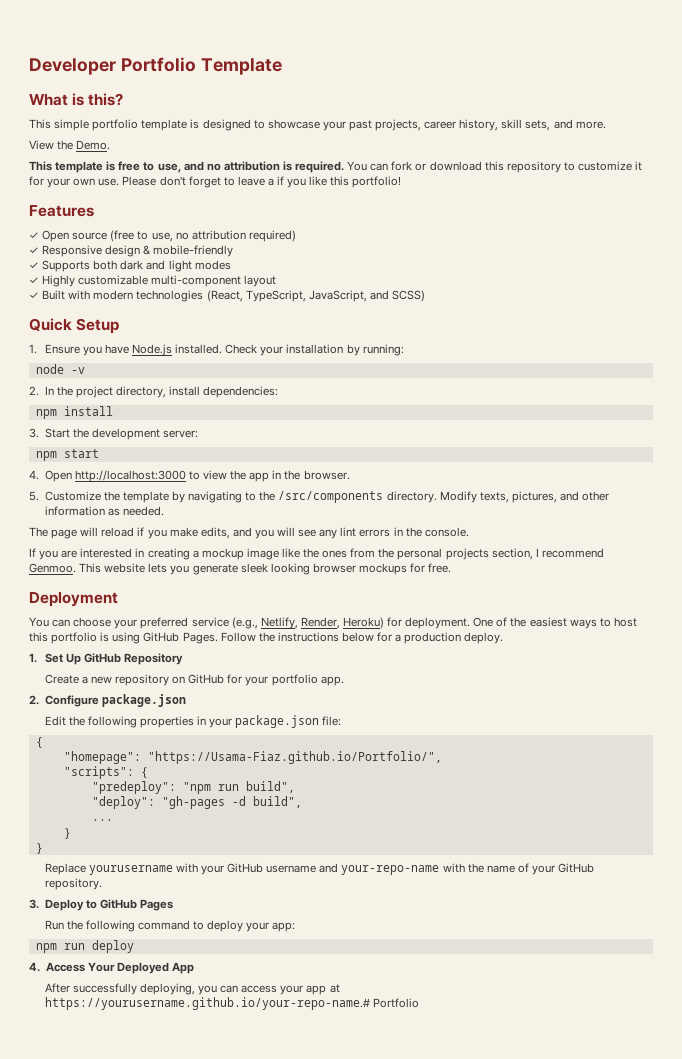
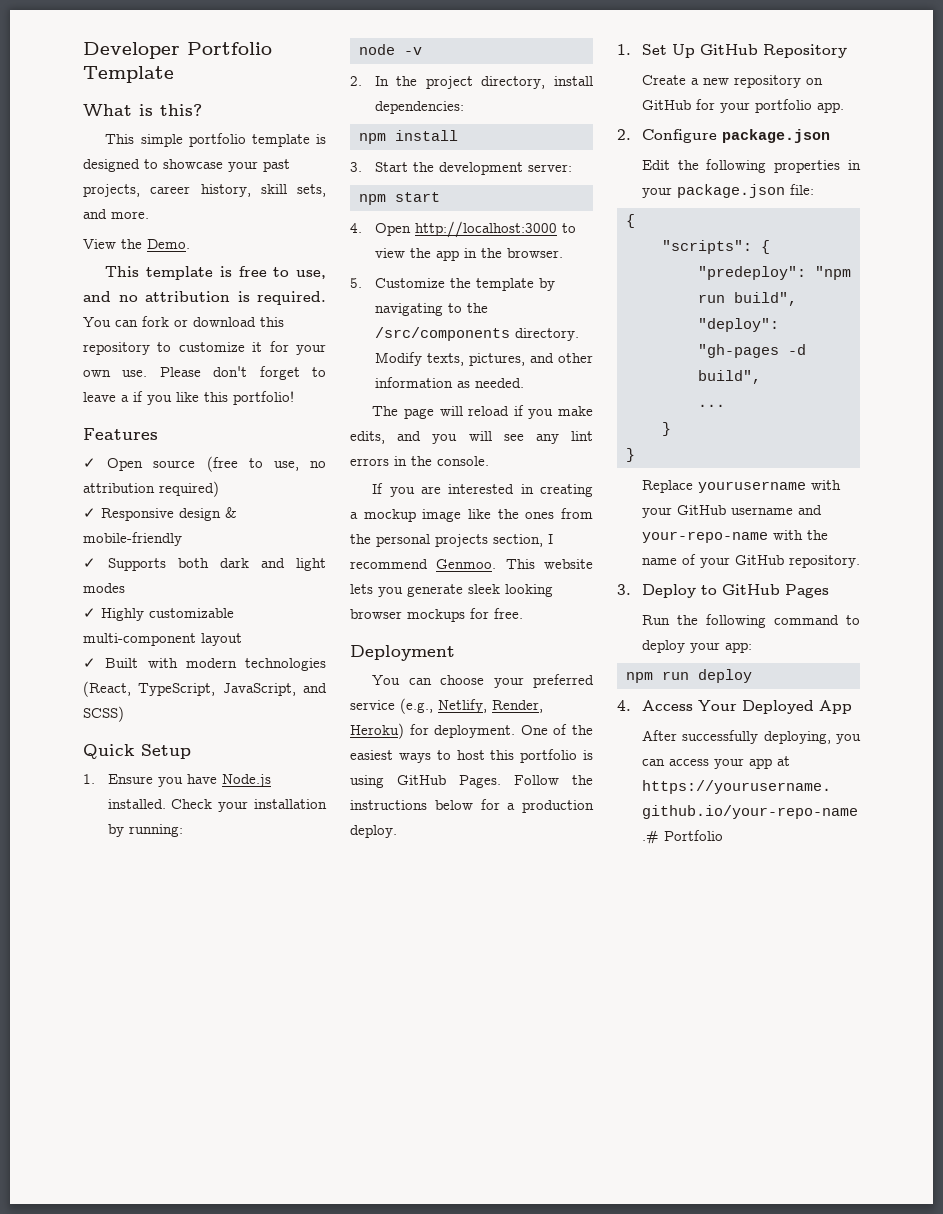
- "homepage": "https://Usama-Fiaz.github.io/Portfolio/",

